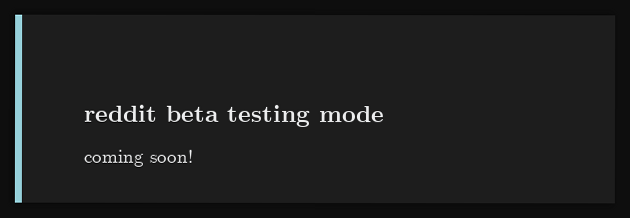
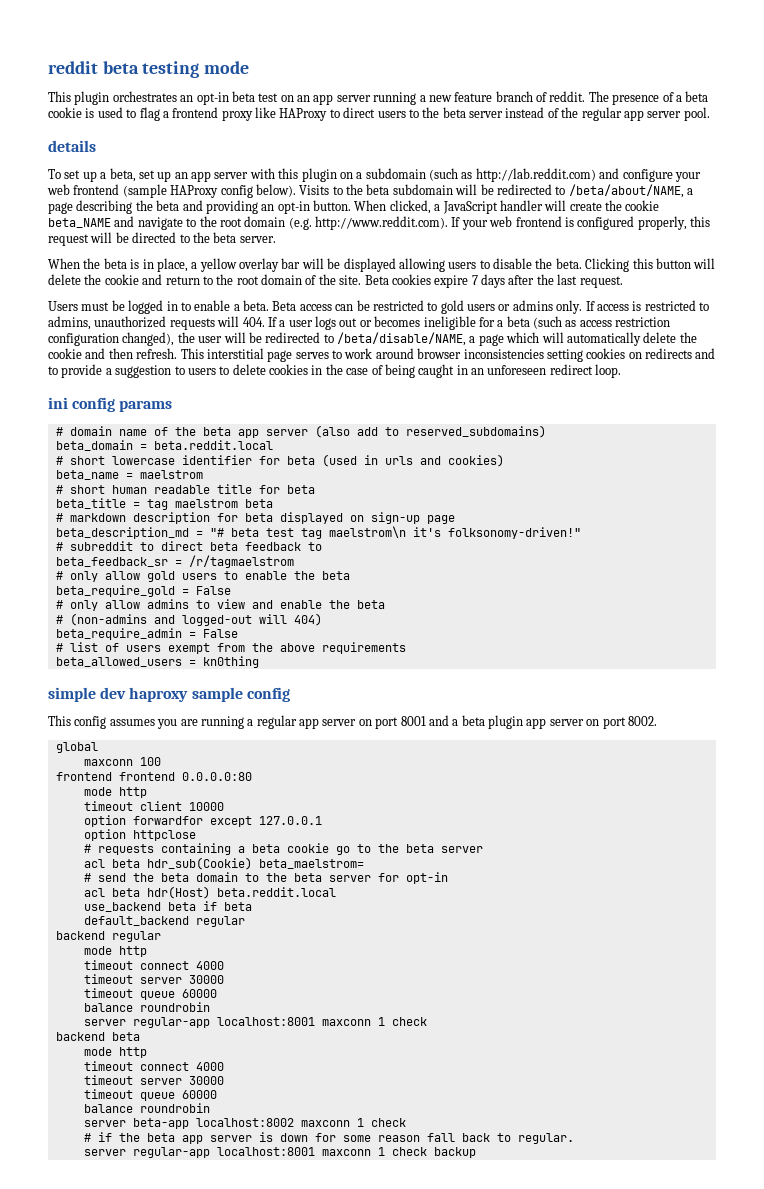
- coming soon!
+ This plugin orchestrates an opt-in beta test on an app server running a new feature branch of reddit. The presence of a beta cookie is used to flag a frontend proxy like HAProxy to direct users to the beta server instead of the regular app server pool.
+ details
+ To set up a beta, set up an app server with this plugin on a subdomain (such as http://lab.reddit.com) and configure your web frontend (sample HAProxy config below). Visits to the beta subdomain will be redirected to /beta/about/NAME, a page describing the beta and providing an opt-in button. When clicked, a JavaScript handler will create the cookie beta_NAME and navigate to the root domain (e.g. http://www.reddit.com). If your web frontend is configured properly, this request will be directed to the beta server.
+ When the beta is in place, a yellow overlay bar will be displayed allowing users to disable the beta. Clicking this button will delete the cookie and return to the root domain of the site. Beta cookies expire 7 days after the last request.
+ Users must be logged in to enable a beta. Beta access can be restricted to gold users or admins only. If access is restricted to admins, unauthorized requests will 404. If a user logs out or becomes ineligible for a beta (such as access restriction configuration changed), the user will be redirected to /beta/disable/NAME, a page which will automatically delete the cookie and then refresh. This interstitial page serves to work around browser inconsistencies setting cookies on redirects and to provide a suggestion to users to delete cookies in the case of being caught in an unforeseen redirect loop.
+ ini config params
+ # domain name of the beta app server (also add to reserved_subdomains)
+ beta_domain = beta.reddit.local
+ # short lowercase identifier for beta (used in urls and cookies)
+ beta_name = maelstrom
+ # short human readable title for beta
+ beta_title = tag maelstrom beta
+ # markdown description for beta displayed on sign-up page
+ beta_description_md = "# beta test tag maelstrom\n it's folksonomy-driven!"
+ # subreddit to direct beta feedback to
+ beta_feedback_sr = /r/tagmaelstrom
+ # only allow gold users to enable the beta
+ beta_require_gold = False
+ # only allow admins to view and enable the beta
+ # (non-admins and logged-out will 404)
+ beta_require_admin = False
+ # list of users exempt from the above requirements
+ beta_allowed_users = kn0thing
+ simple dev haproxy sample config
+ This config assumes you are running a regular app server on port 8001 and a beta plugin app server on port 8002.
+ global
+ maxconn 100
+ frontend frontend 0.0.0.0:80
+ mode http
+ timeout client 10000
+ option forwardfor except 127.0.0.1
+ option httpclose
+ # requests containing a beta cookie go to the beta server
+ acl beta hdr_sub(Cookie) beta_maelstrom=
+ # send the beta domain to the beta server for opt-in
+ acl beta hdr(Host) beta.reddit.local
+ use_backend beta if beta
+ default_backend regular
+ backend regular
+ mode http
+ timeout connect 4000
+ timeout server 30000
+ timeout queue 60000
+ balance roundrobin
+ server regular-app localhost:8001 maxconn 1 check
+ backend beta
+ mode http
+ timeout connect 4000
+ timeout server 30000
+ timeout queue 60000
+ balance roundrobin
+ server beta-app localhost:8002 maxconn 1 check
+ # if the beta app server is down for some reason fall back to regular.
+ server regular-app localhost:8001 maxconn 1 check backup

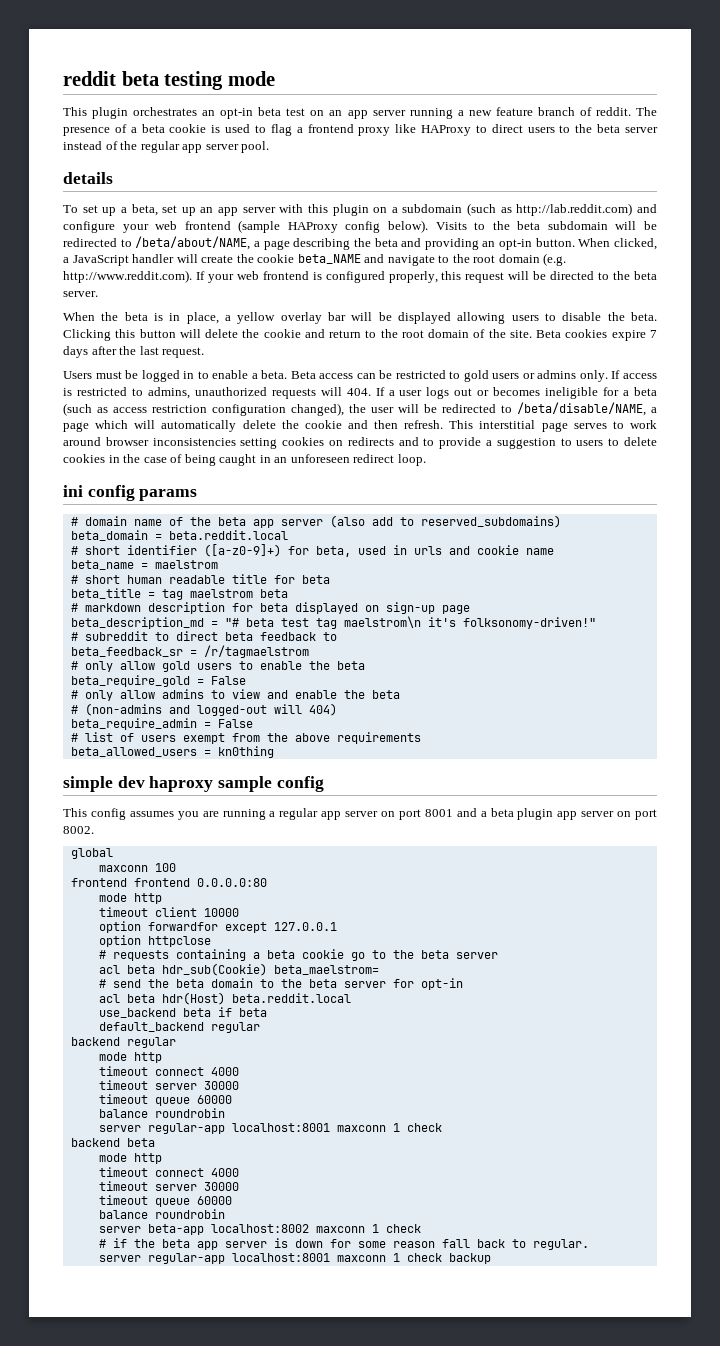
- # short lowercase identifier for beta (used in urls and cookies)
+ # short identifier ([a-z0-9]+) for beta, used in urls and cookie name

